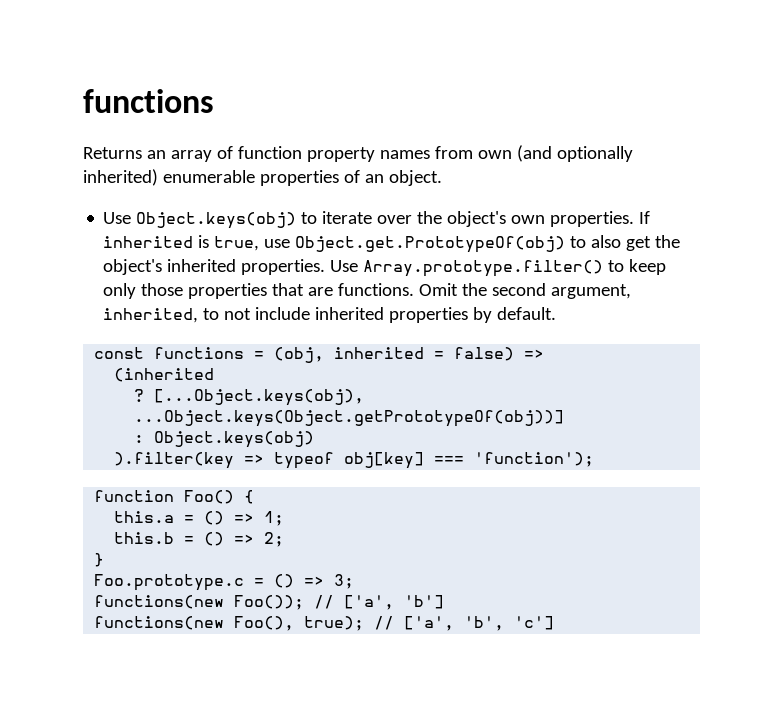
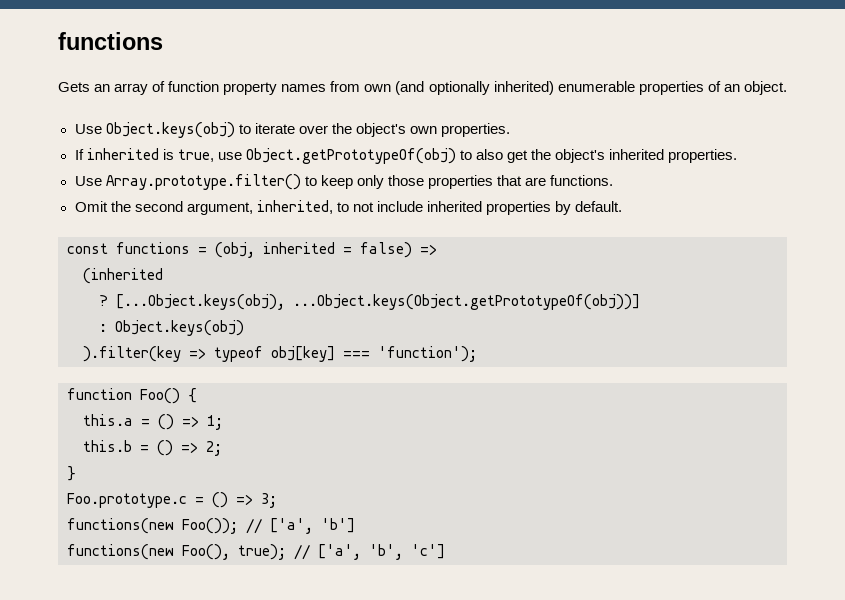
- Returns an array of function property names from own (and optionally inherited) enumerable properties of an object.
+ Gets an array of function property names from own (and optionally inherited) enumerable properties of an object.
- Use Object.keys(obj) to iterate over the object's own properties. If inherited is true, use Object.get.PrototypeOf(obj) to also get the object's inherited properties. Use Array.prototype.filter() to keep only those properties that are functions. Omit the second argument, inherited, to not include inherited properties by default.
+ Use Object.keys(obj) to iterate over the object's own properties.
+ If inherited is true, use Object.getPrototypeOf(obj) to also get the object's inherited properties.
+ Use Array.prototype.filter() to keep only those properties that are functions.
+ Omit the second argument, inherited, to not include inherited properties by default.

